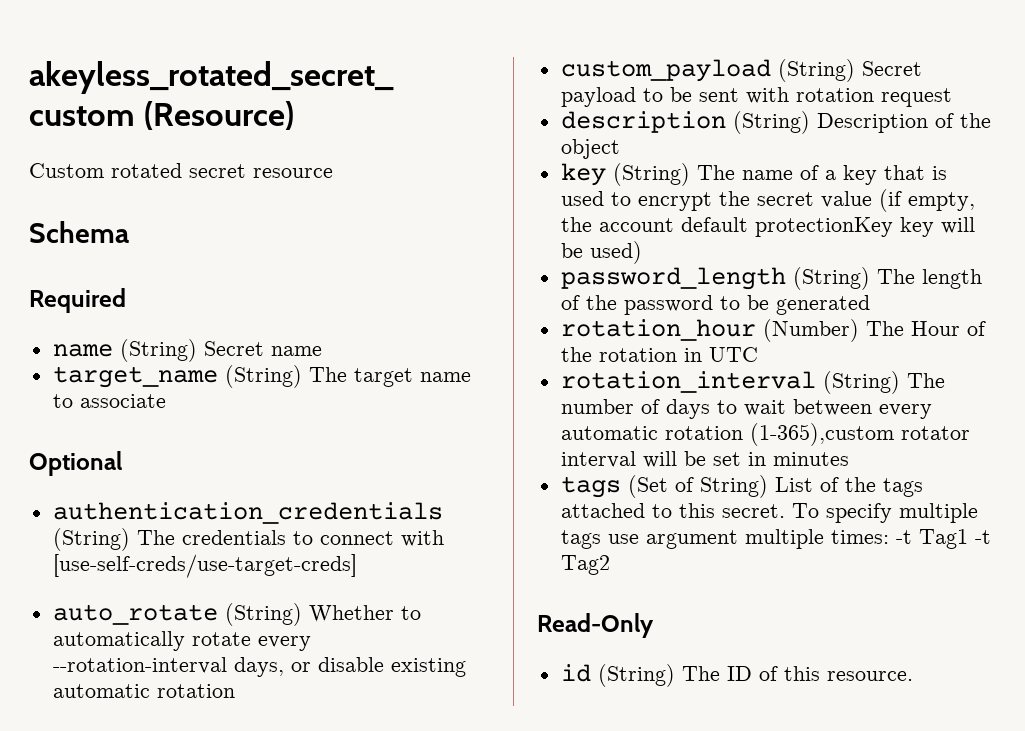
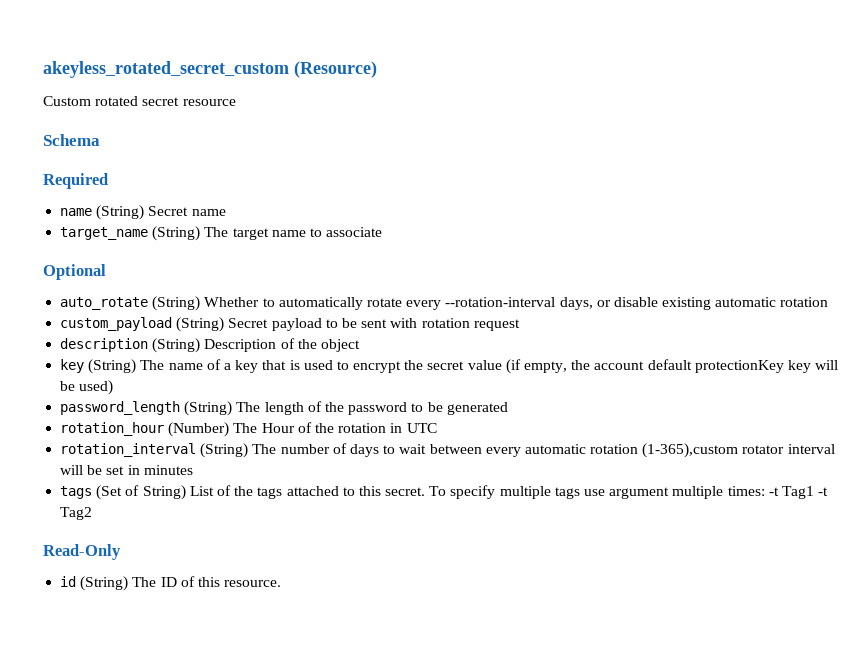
- authentication_credentials (String) The credentials to connect with [use-self-creds/use-target-creds]

